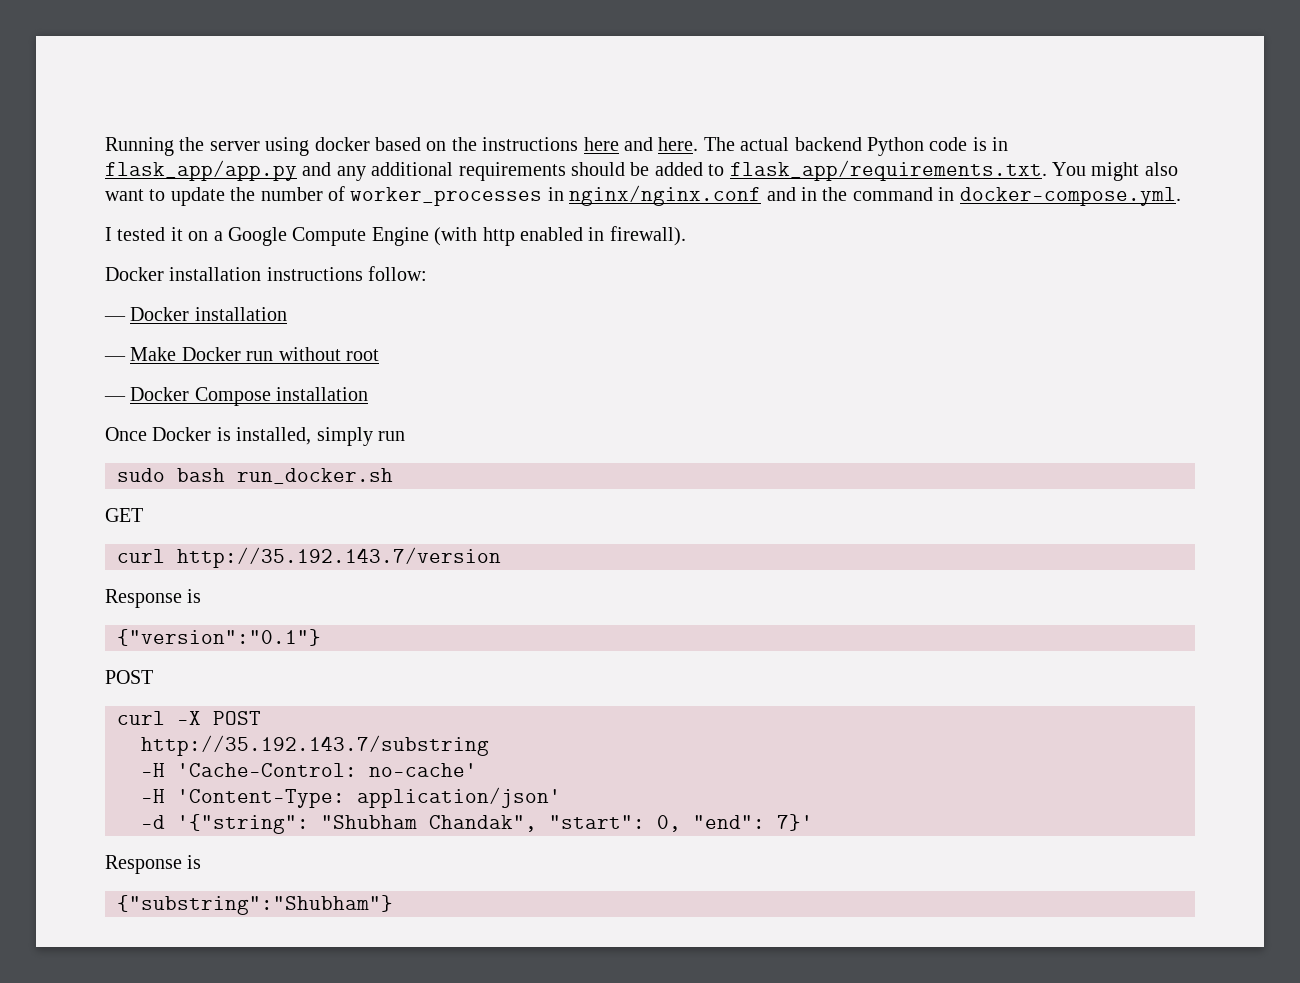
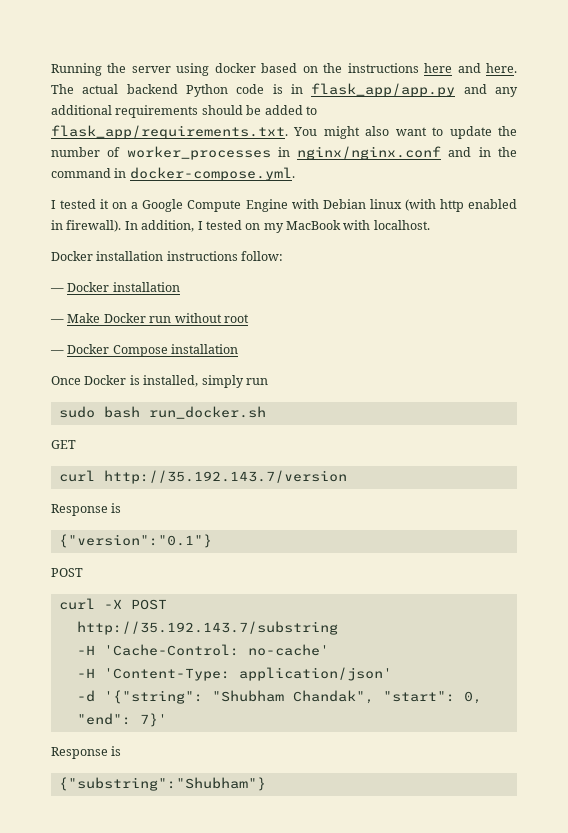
- I tested it on a Google Compute Engine (with http enabled in firewall).
+ I tested it on a Google Compute Engine with Debian linux (with http enabled in firewall). In addition, I tested on my MacBook with localhost.

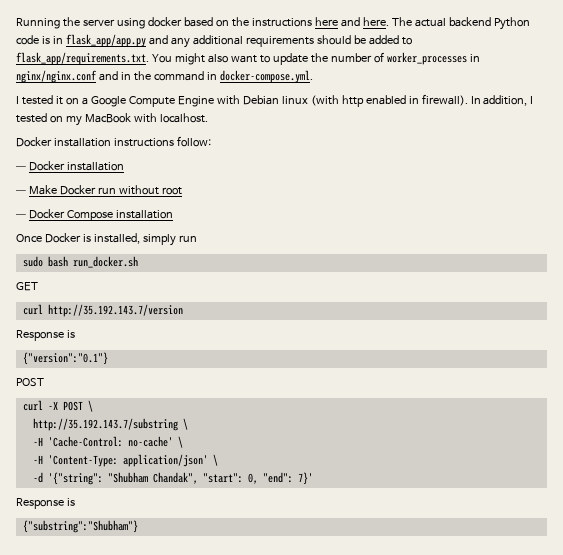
- curl -X POST
+ curl -X POST \
- http://35.192.143.7/substring
+ http://35.192.143.7/substring \
- -H 'Cache-Control: no-cache'
+ -H 'Cache-Control: no-cache' \
- -H 'Content-Type: application/json'
+ -H 'Content-Type: application/json' \

